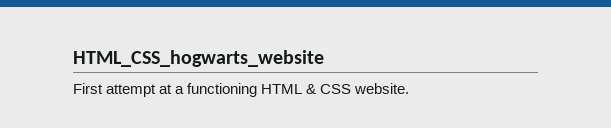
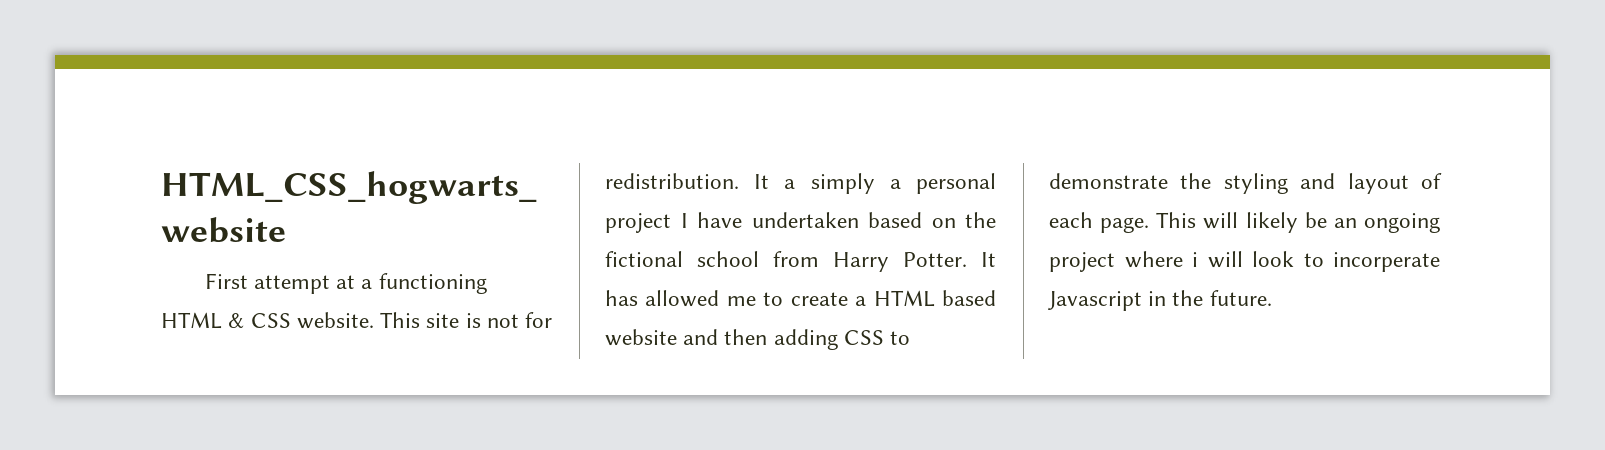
+ This site is not for redistribution. It a simply a personal project I have undertaken based on the fictional school from Harry Potter. It has allowed me to create a HTML based website and then adding CSS to demonstrate the styling and layout of each page. This will likely be an ongoing project where i will look to incorperate Javascript in the future.

